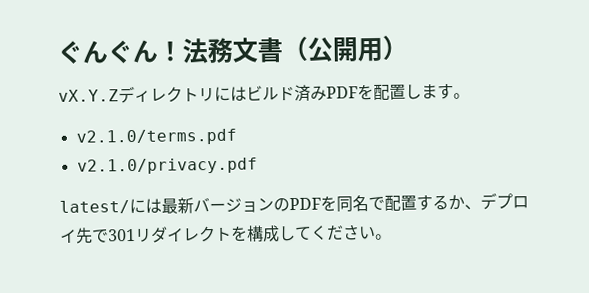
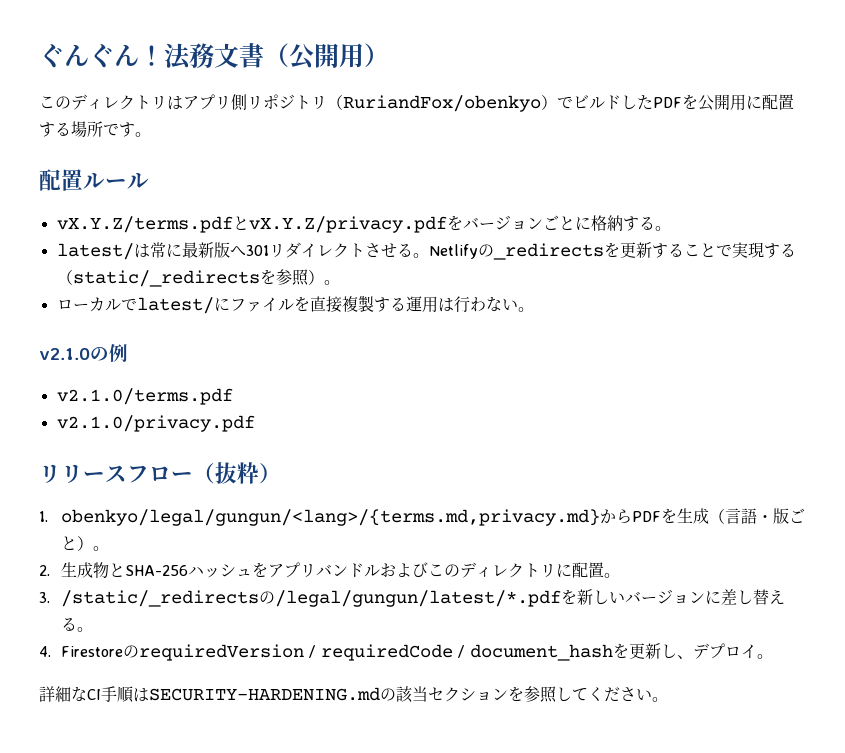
- vX.Y.Zディレクトリにはビルド済みPDFを配置します。
+ このディレクトリはアプリ側リポジトリ（RuriandFox/obenkyo）でビルドしたPDFを公開用に配置する場所です。
+ 配置ルール
+ vX.Y.Z/terms.pdfとvX.Y.Z/privacy.pdfをバージョンごとに格納する。
+ latest/は常に最新版へ301リダイレクトさせる。Netlifyの_redirectsを更新することで実現する（static/_redirectsを参照）。
+ ローカルでlatest/にファイルを直接複製する運用は行わない。
+ v2.1.0の例
  v2.1.0/terms.pdf
  v2.1.0/privacy.pdf
- latest/には最新バージョンのPDFを同名で配置するか、デプロイ先で301リダイレクトを構成してください。
+ リリースフロー（抜粋）
+ 1. obenkyo/legal/gungun/<lang>/{terms.md,privacy.md}からPDFを生成（言語・版ごと）。
+ 2.生成物とSHA-256ハッシュをアプリバンドルおよびこのディレクトリに配置。
+ 3. /static/_redirectsの/legal/gungun/latest/*.pdfを新しいバージョンに差し替える。
+ 4. FirestoreのrequiredVersion / requiredCode / document_hashを更新し、デプロイ。
+ 詳細なCI手順はSECURITY-HARDENING.mdの該当セクションを参照してください。

